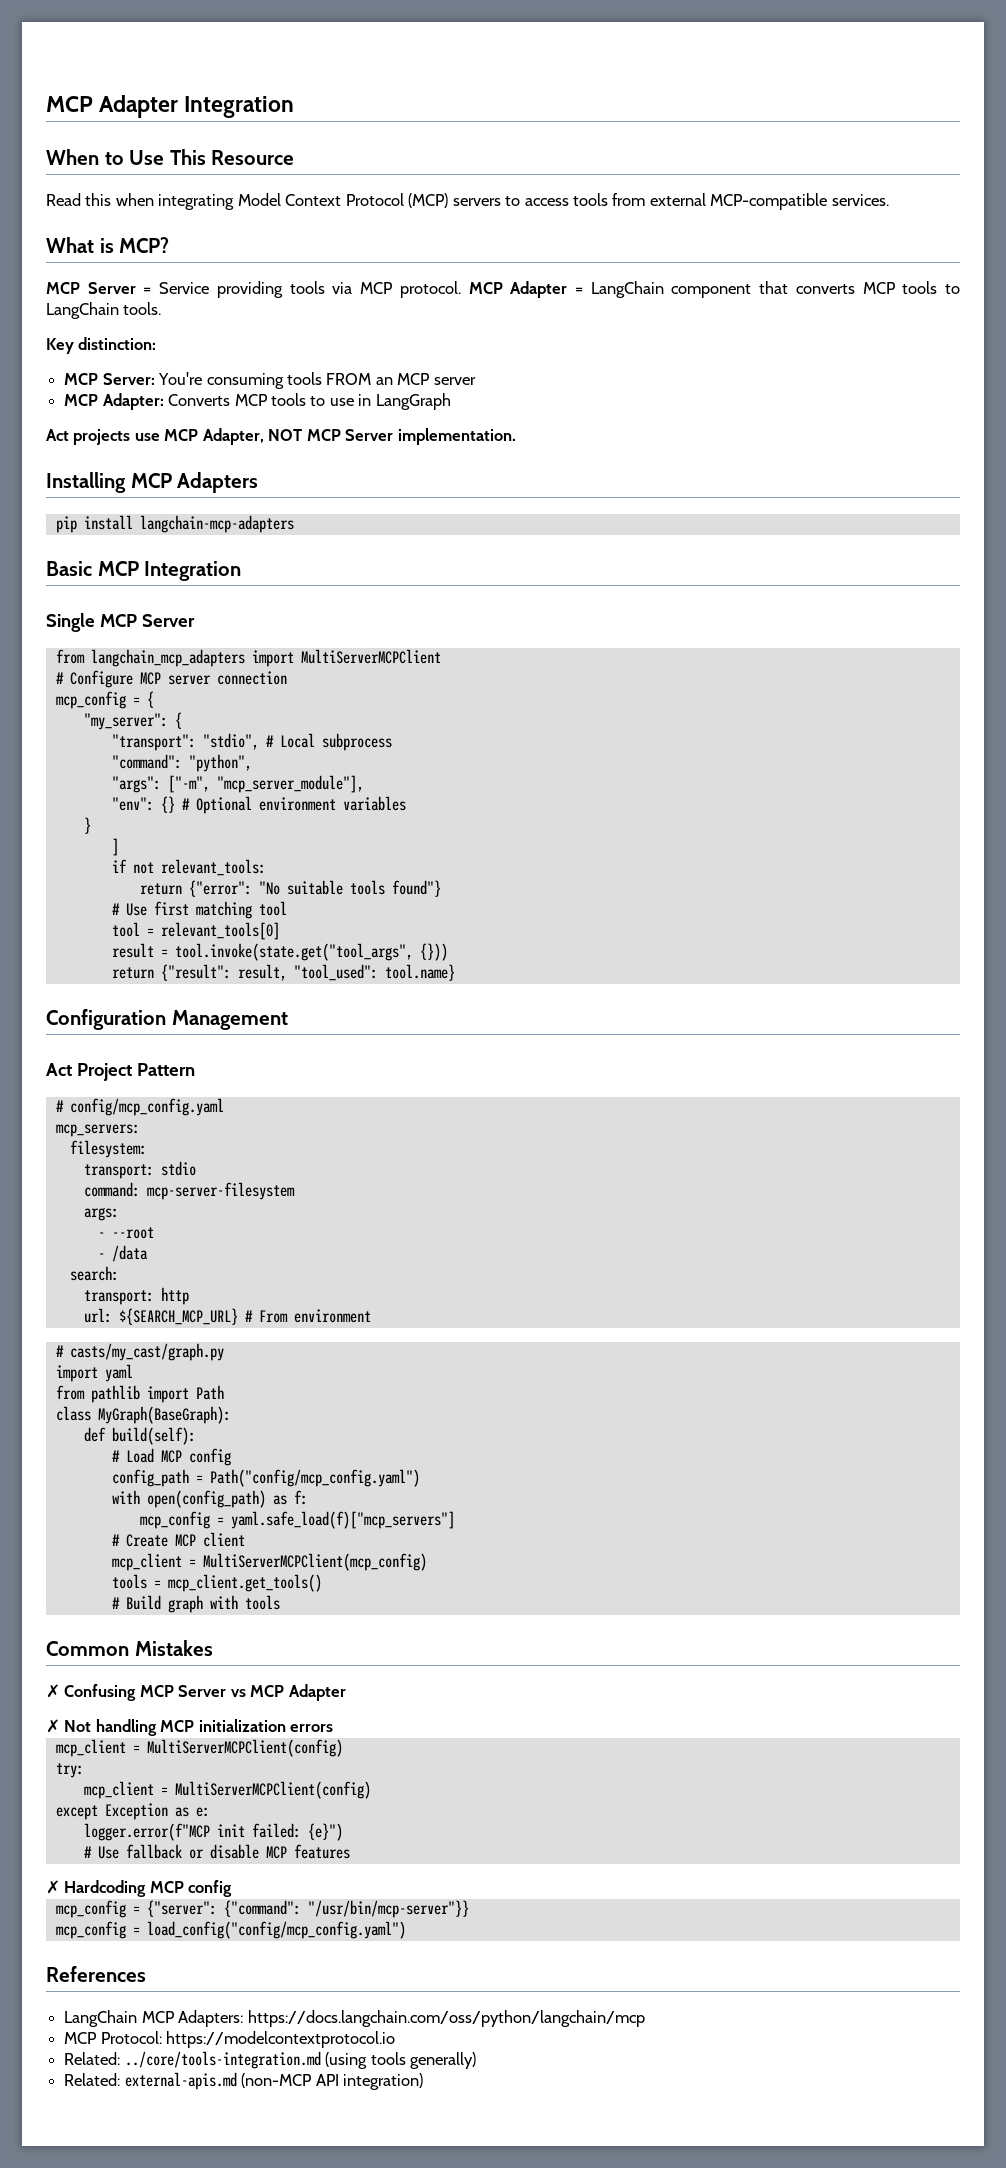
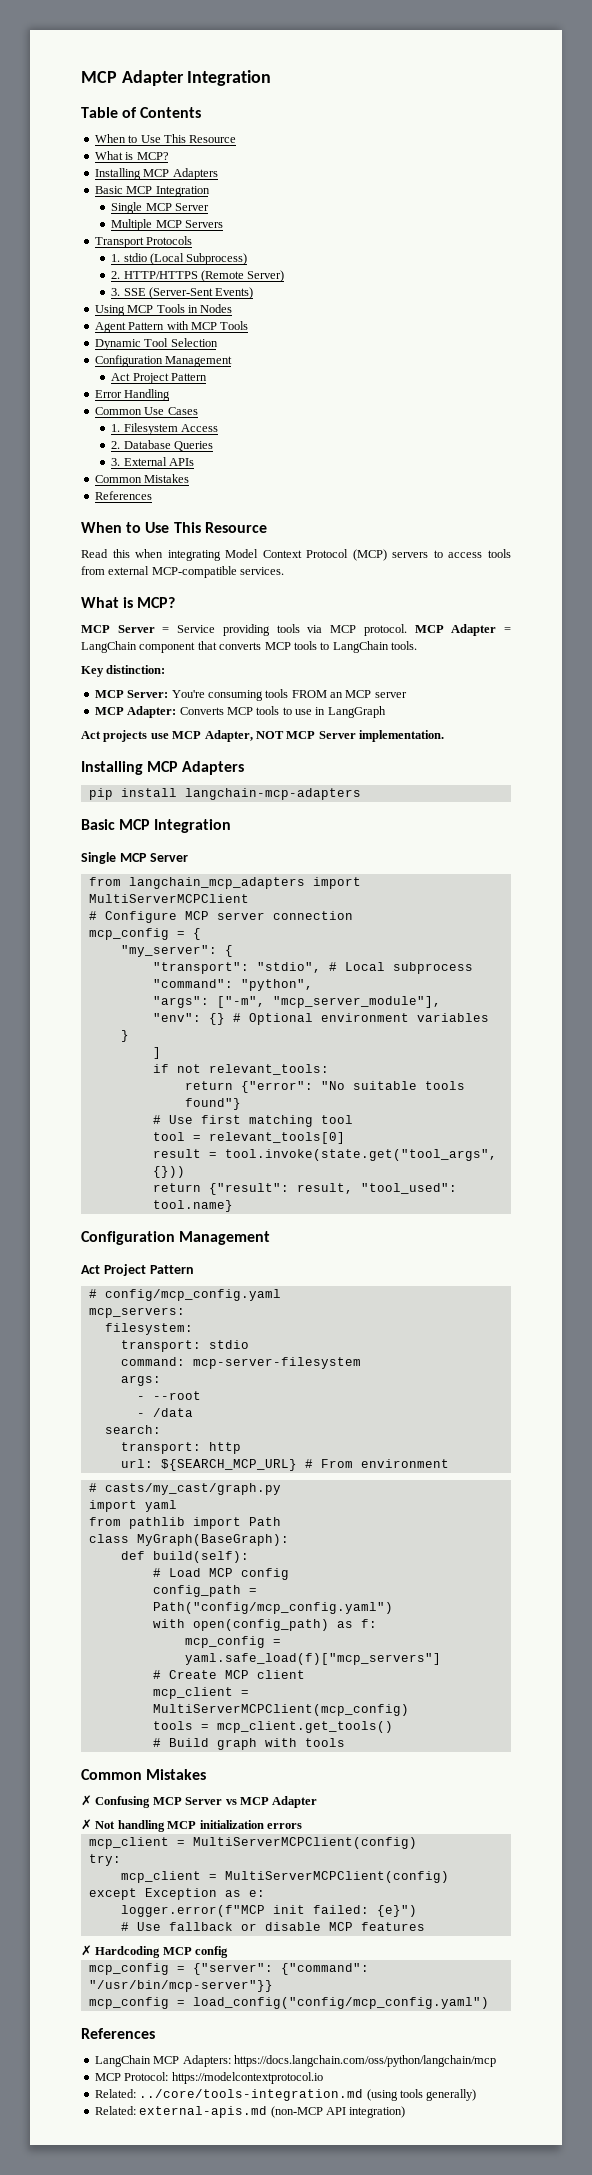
+ Table of Contents
+ When to Use This Resource
+ What is MCP?
+ Installing MCP Adapters
+ Basic MCP Integration
+ Single MCP Server
+ Multiple MCP Servers
+ Transport Protocols
+ 1. stdio (Local Subprocess)
+ 2. HTTP/HTTPS (Remote Server)
+ 3. SSE (Server-Sent Events)
+ Using MCP Tools in Nodes
+ Agent Pattern with MCP Tools
+ Dynamic Tool Selection
+ Configuration Management
+ Act Project Pattern
+ Error Handling
+ Common Use Cases
+ 1. Filesystem Access
+ 2. Database Queries
+ 3. External APIs
+ Common Mistakes
+ References

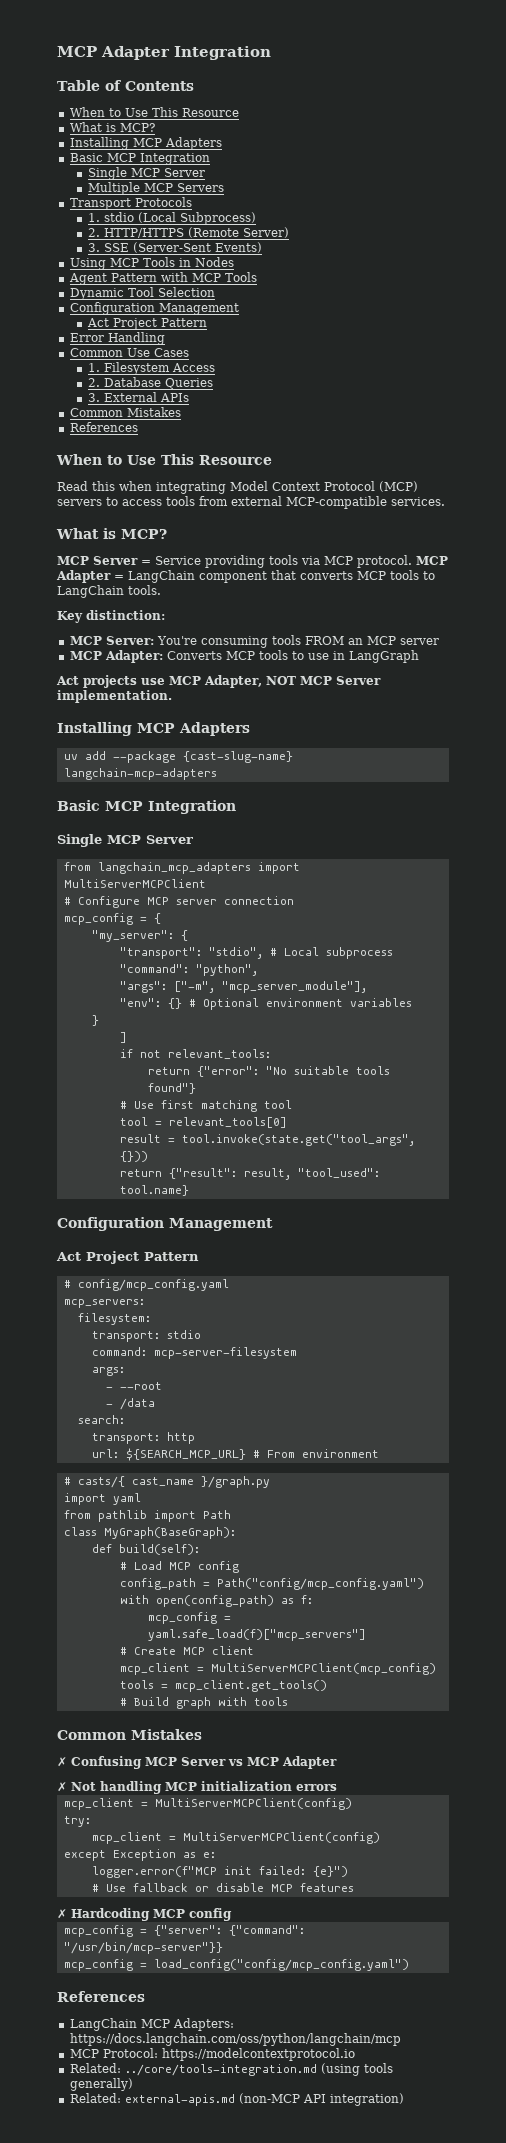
- pip install langchain-mcp-adapters
+ uv add --package {cast-slug-name} langchain-mcp-adapters
- # casts/my_cast/graph.py
+ # casts/{ cast_name }/graph.py

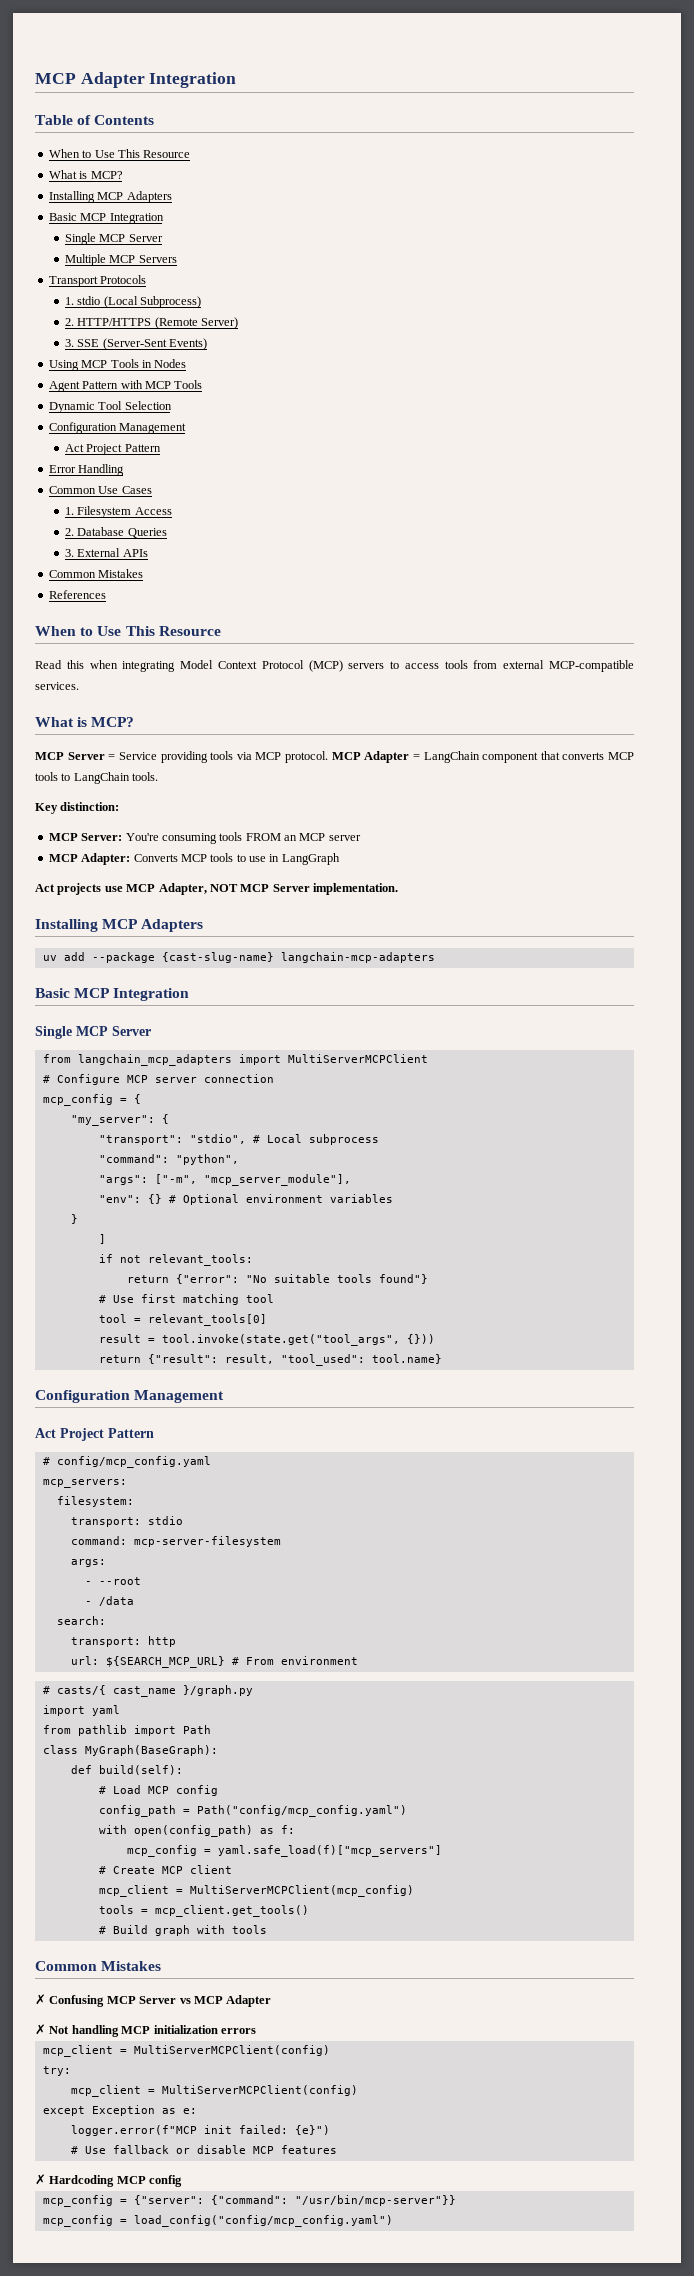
  mcp_config = load_config("config/mcp_config.yaml")
- References
- LangChain MCP Adapters: https://docs.langchain.com/oss/python/langchain/mcp
- MCP Protocol: https://modelcontextprotocol.io
- Related: ../core/tools-integration.md (using tools generally)
- Related: external-apis.md (non-MCP API integration)

